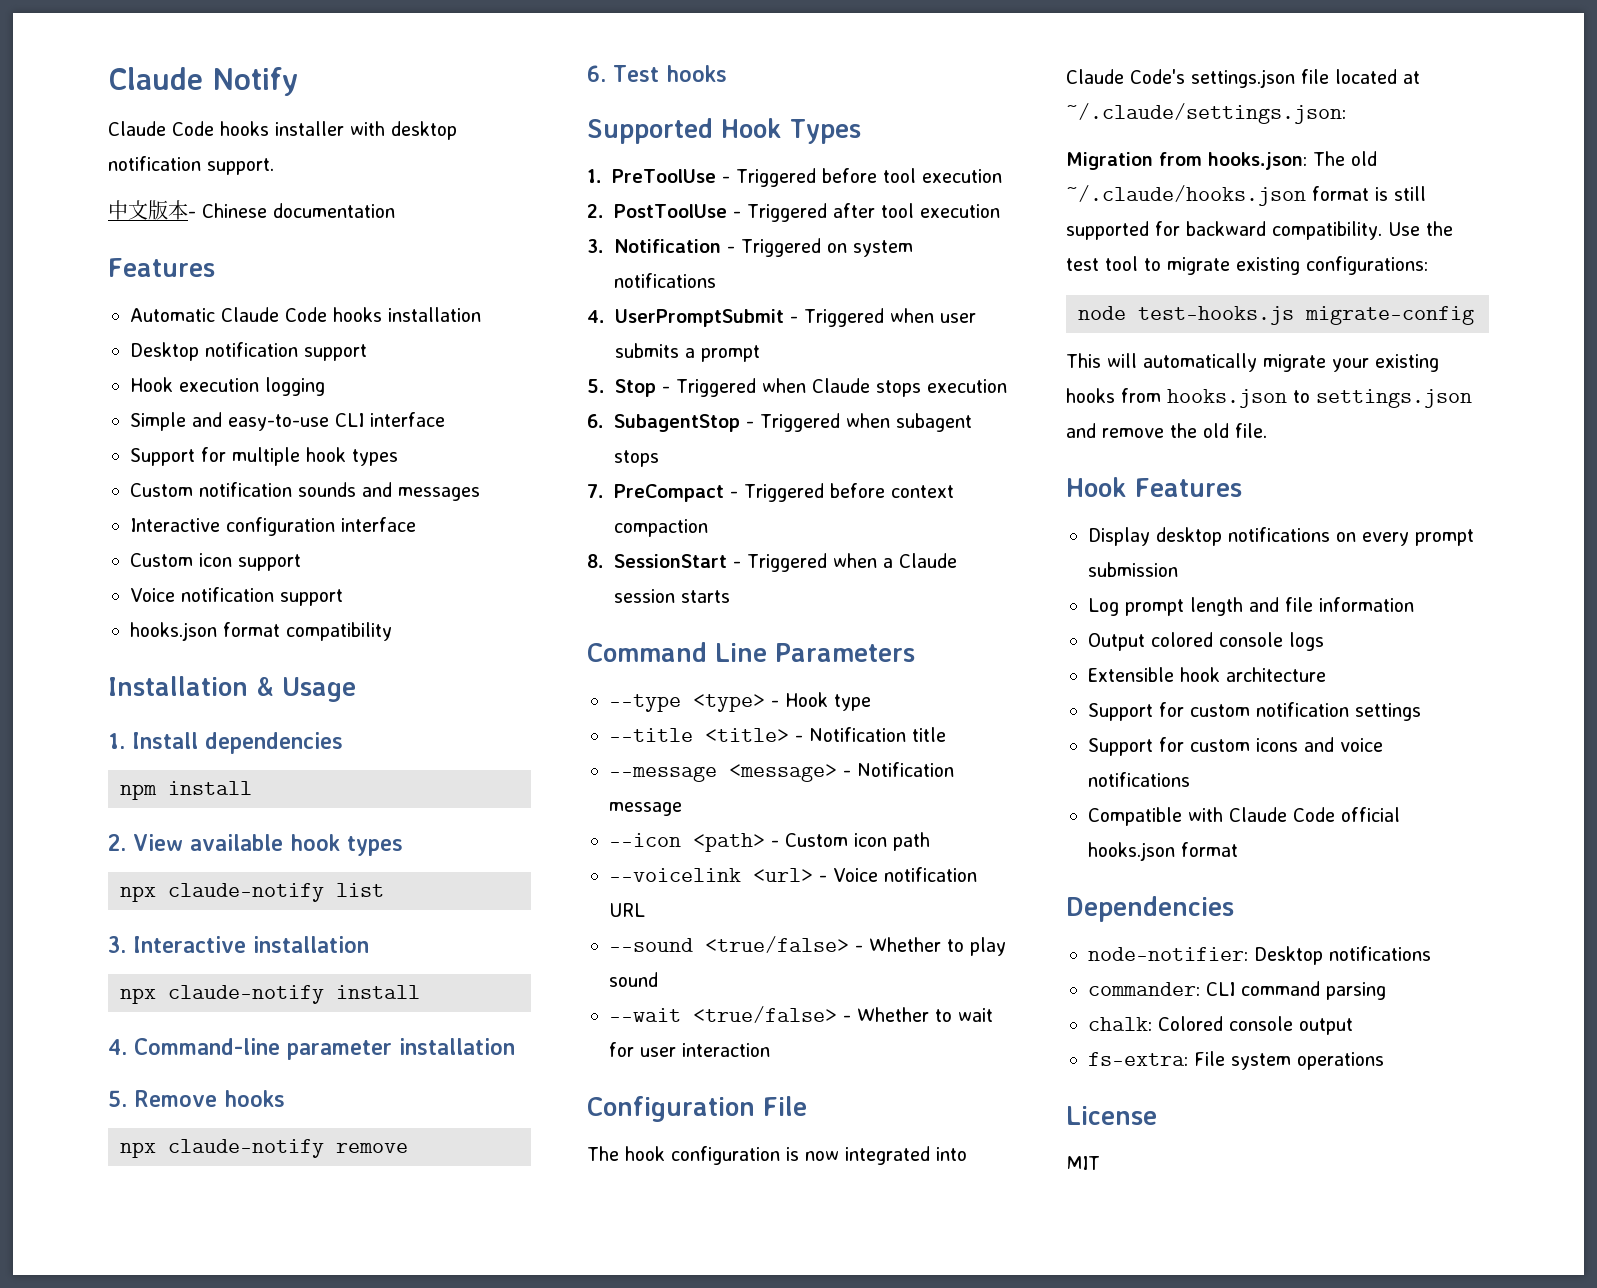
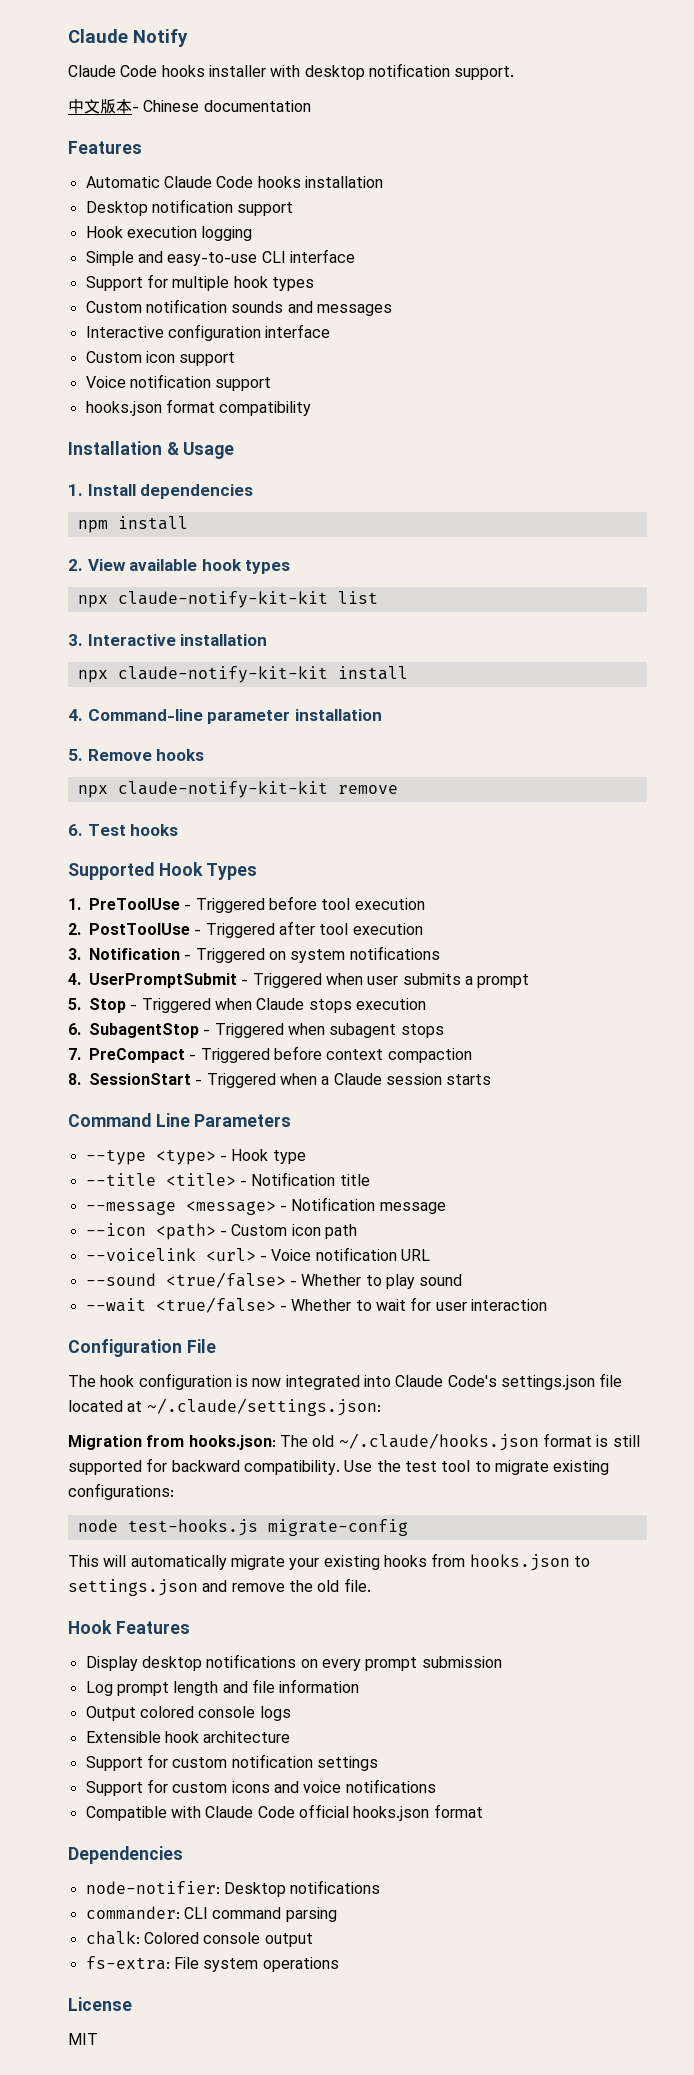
- npx claude-notify list
+ npx claude-notify-kit-kit list
- npx claude-notify install
+ npx claude-notify-kit-kit install
- npx claude-notify remove
+ npx claude-notify-kit-kit remove

